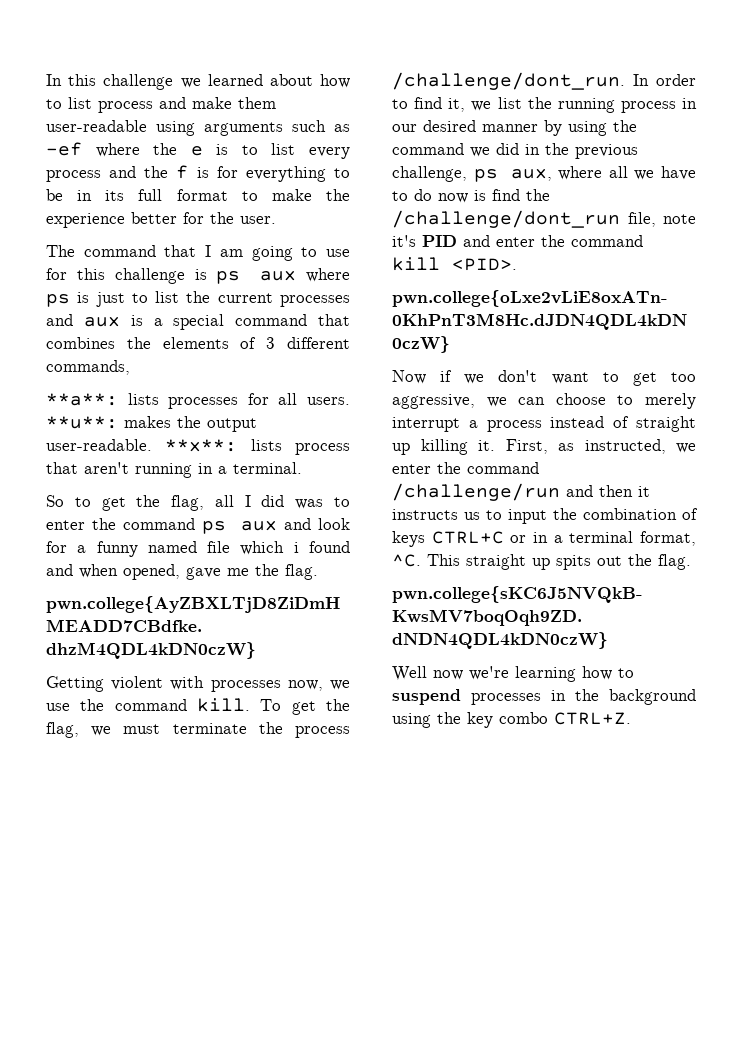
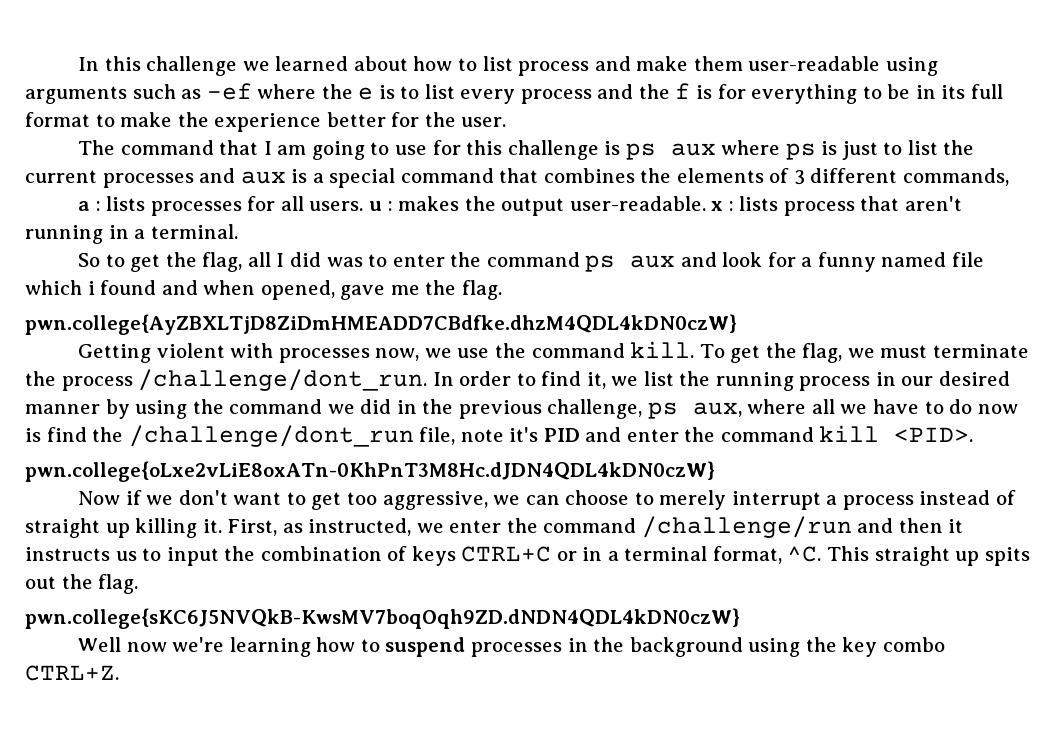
- **a**: lists processes for all users. **u**: makes the output user-readable. **x**: lists process that aren't running in a terminal.
+ a : lists processes for all users. u : makes the output user-readable. x : lists process that aren't running in a terminal.

